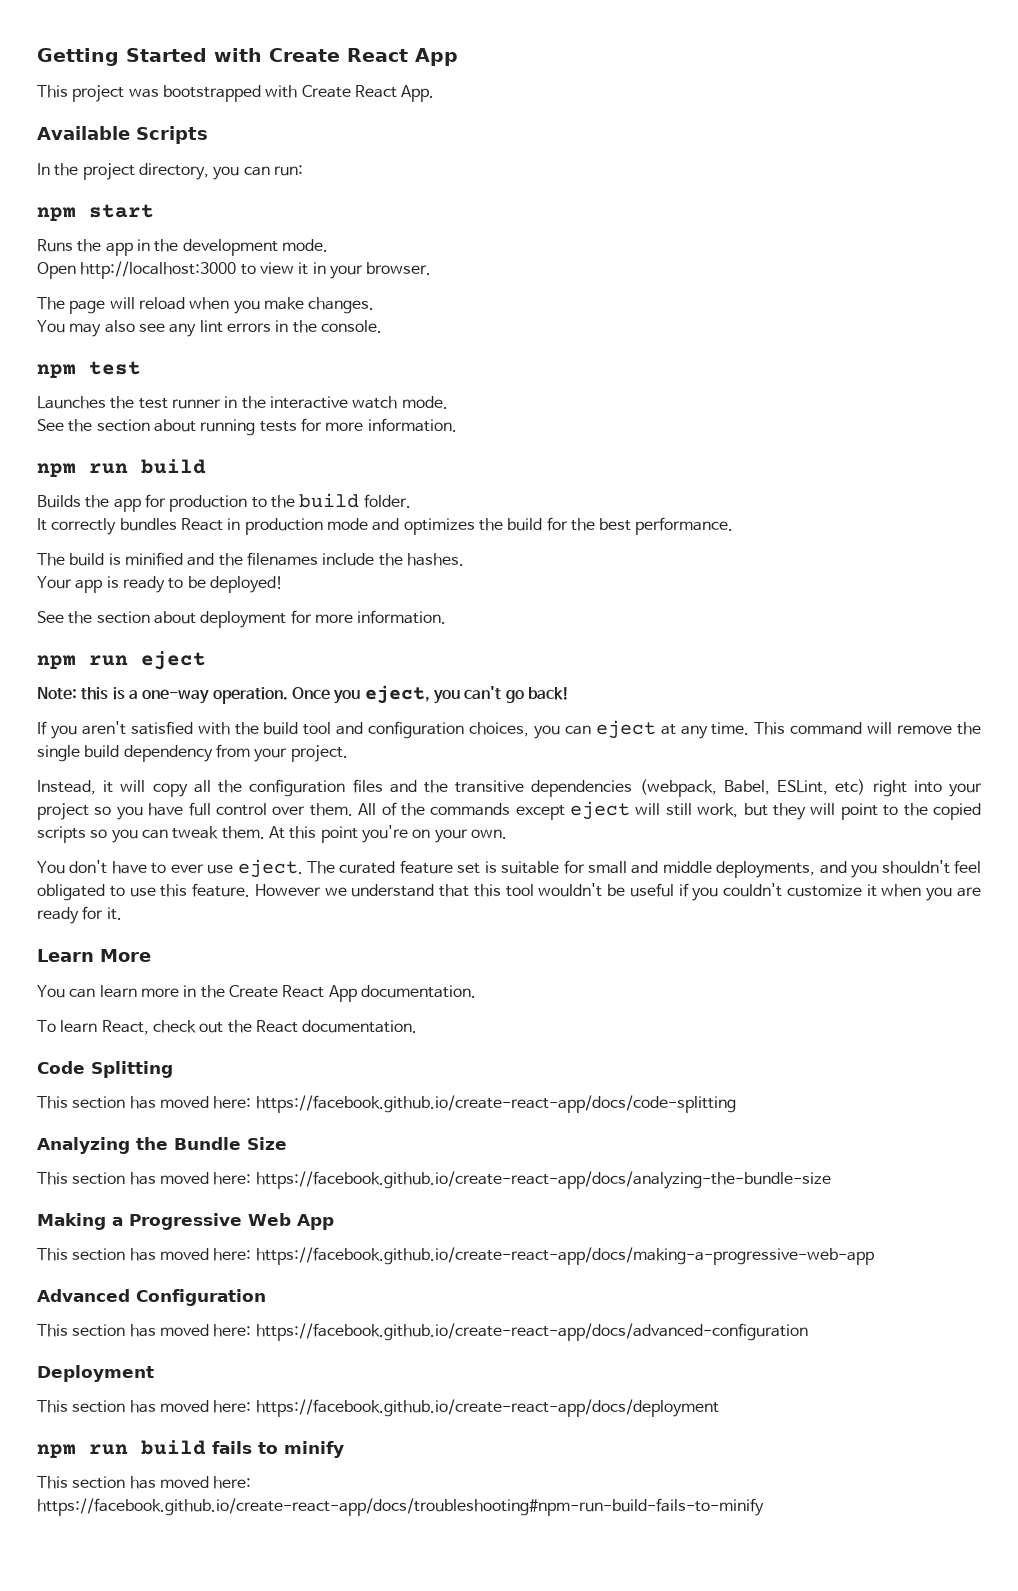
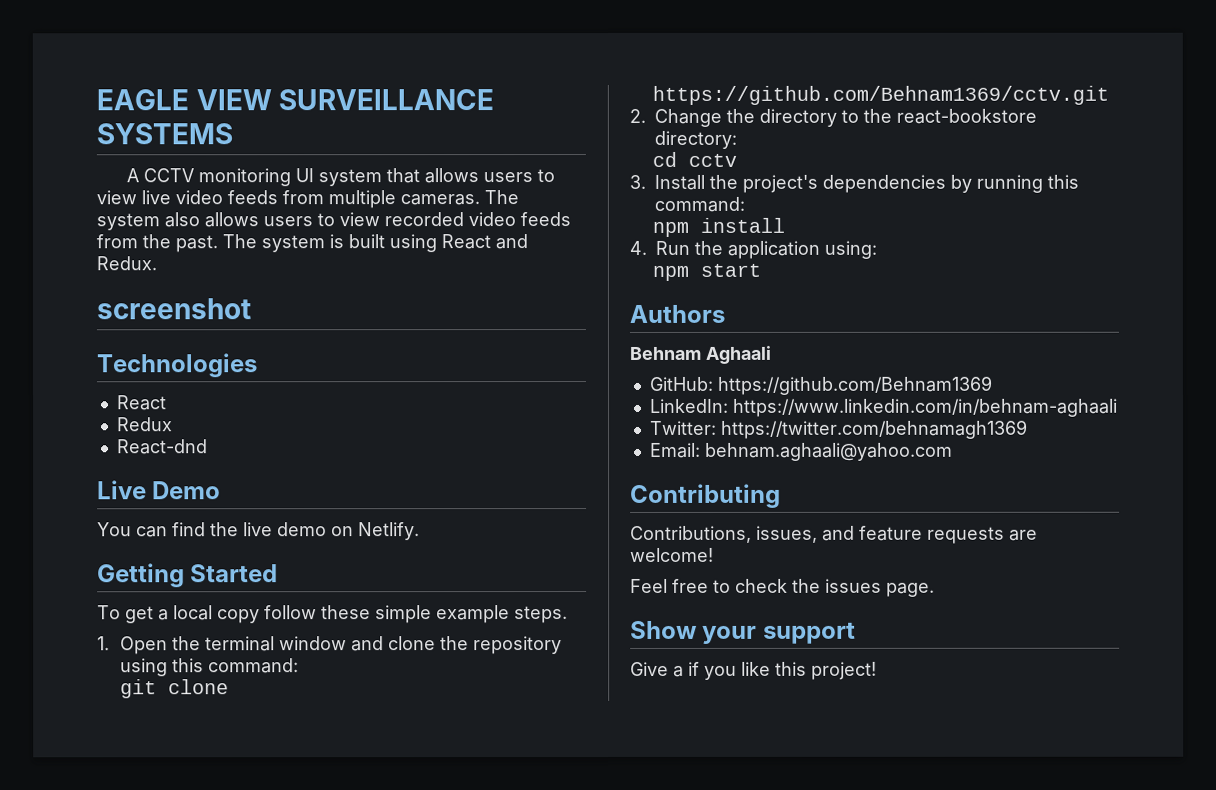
- Getting Started with Create React App
- This project was bootstrapped with Create React App.
- Available Scripts
- In the project directory, you can run:
+ EAGLE VIEW SURVEILLANCE SYSTEMS
+ A CCTV monitoring UI system that allows users to view live video feeds from multiple cameras. The system also allows users to view recorded video feeds from the past. The system is built using React and Redux.
+ screenshot
+ Technologies
+ React
+ Redux
+ React-dnd
+ Live Demo
+ You can find the live demo on Netlify.
+ Getting Started
+ To get a local copy follow these simple example steps.
+ 1. Open the terminal window and clone the repository using this command:
+ git clone https://github.com/Behnam1369/cctv.git
+ 2. Change the directory to the react-bookstore directory:
+ cd cctv
+ 3. Install the project's dependencies by running this command:
+ npm install
+ 4. Run the application using:
  npm start
- Runs the app in the development mode.
- Open http://localhost:3000 to view it in your browser.
- The page will reload when you make changes.
- You may also see any lint errors in the console.
- npm test
- Launches the test runner in the interactive watch mode.
- See the section about running tests for more information.
- npm run build
- Builds the app for production to the build folder.
- It correctly bundles React in production mode and optimizes the build for the best performance.
- The build is minified and the filenames include the hashes.
- Your app is ready to be deployed!
- See the section about deployment for more information.
- npm run eject
- Note: this is a one-way operation. Once you eject, you can't go back!
- If you aren't satisfied with the build tool and configuration choices, you can eject at any time. This command will remove the single build dependency from your project.
- Instead, it will copy all the configuration files and the transitive dependencies (webpack, Babel, ESLint, etc) right into your project so you have full control over them. All of the commands except eject will still work, but they will point to the copied scripts so you can tweak them. At this point you're on your own.
- You don't have to ever use eject. The curated feature set is suitable for small and middle deployments, and you shouldn't feel obligated to use this feature. However we understand that this tool wouldn't be useful if you couldn't customize it when you are ready for it.
- Learn More
- You can learn more in the Create React App documentation.
- To learn React, check out the React documentation.
- Code Splitting
- This section has moved here: https://facebook.github.io/create-react-app/docs/code-splitting
- Analyzing the Bundle Size
- This section has moved here: https://facebook.github.io/create-react-app/docs/analyzing-the-bundle-size
- Making a Progressive Web App
- This section has moved here: https://facebook.github.io/create-react-app/docs/making-a-progressive-web-app
- Advanced Configuration
- This section has moved here: https://facebook.github.io/create-react-app/docs/advanced-configuration
- Deployment
- This section has moved here: https://facebook.github.io/create-react-app/docs/deployment
- npm run build fails to minify
- This section has moved here: https://facebook.github.io/create-react-app/docs/troubleshooting#npm-run-build-fails-to-minify
+ Authors
+ Behnam Aghaali
+ GitHub: https://github.com/Behnam1369
+ LinkedIn: https://www.linkedin.com/in/behnam-aghaali
+ Twitter: https://twitter.com/behnamagh1369
+ Email: behnam.aghaali@yahoo.com
+ Contributing
+ Contributions, issues, and feature requests are welcome!
+ Feel free to check the issues page.
+ Show your support
+ Give a if you like this project!

